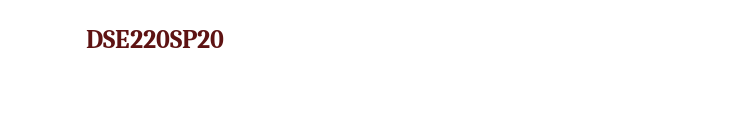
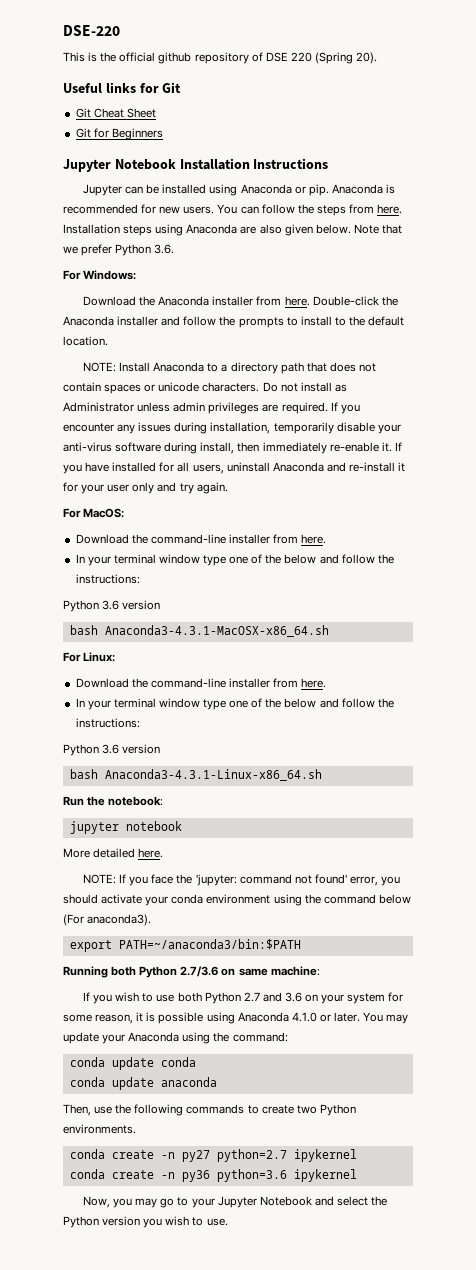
- DSE220SP20
+ DSE-220
+ This is the official github repository of DSE 220 (Spring 20).
+ Useful links for Git
+ Git Cheat Sheet
+ Git for Beginners
+ Jupyter Notebook Installation Instructions
+ Jupyter can be installed using Anaconda or pip. Anaconda is recommended for new users. You can follow the steps from here. Installation steps using Anaconda are also given below. Note that we prefer Python 3.6.
+ For Windows:
+ Download the Anaconda installer from here. Double-click the Anaconda installer and follow the prompts to install to the default location.
+ NOTE: Install Anaconda to a directory path that does not contain spaces or unicode characters. Do not install as Administrator unless admin privileges are required. If you encounter any issues during installation, temporarily disable your anti-virus software during install, then immediately re-enable it. If you have installed for all users, uninstall Anaconda and re-install it for your user only and try again.
+ For MacOS:
+ Download the command-line installer from here.
+ In your terminal window type one of the below and follow the instructions:
+ Python 3.6 version
+ bash Anaconda3-4.3.1-MacOSX-x86_64.sh
+ For Linux:
+ Download the command-line installer from here.
+ In your terminal window type one of the below and follow the instructions:
+ Python 3.6 version
+ bash Anaconda3-4.3.1-Linux-x86_64.sh
+ Run the notebook:
+ jupyter notebook
+ More detailed here.
+ NOTE: If you face the 'jupyter: command not found' error, you should activate your conda environment using the command below (For anaconda3).
+ export PATH=~/anaconda3/bin:$PATH
+ Running both Python 2.7/3.6 on same machine:
+ If you wish to use both Python 2.7 and 3.6 on your system for some reason, it is possible using Anaconda 4.1.0 or later. You may update your Anaconda using the command:
+ conda update conda
+ conda update anaconda
+ Then, use the following commands to create two Python environments.
+ conda create -n py27 python=2.7 ipykernel
+ conda create -n py36 python=3.6 ipykernel
+ Now, you may go to your Jupyter Notebook and select the Python version you wish to use.

